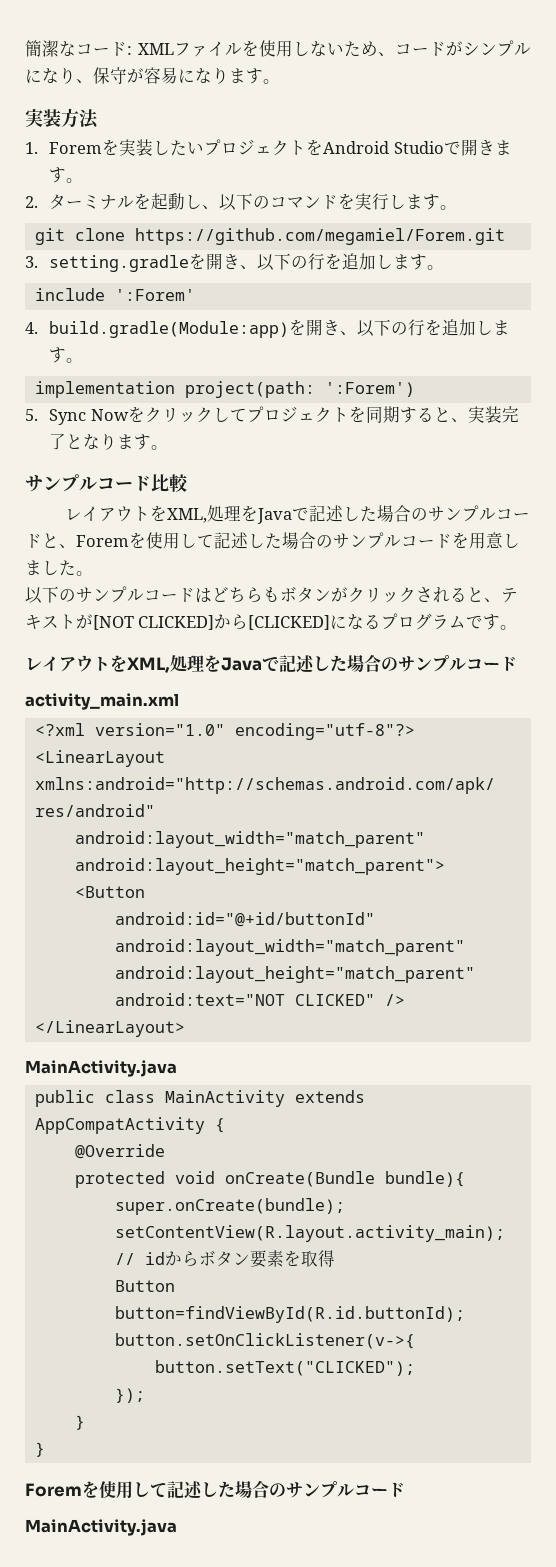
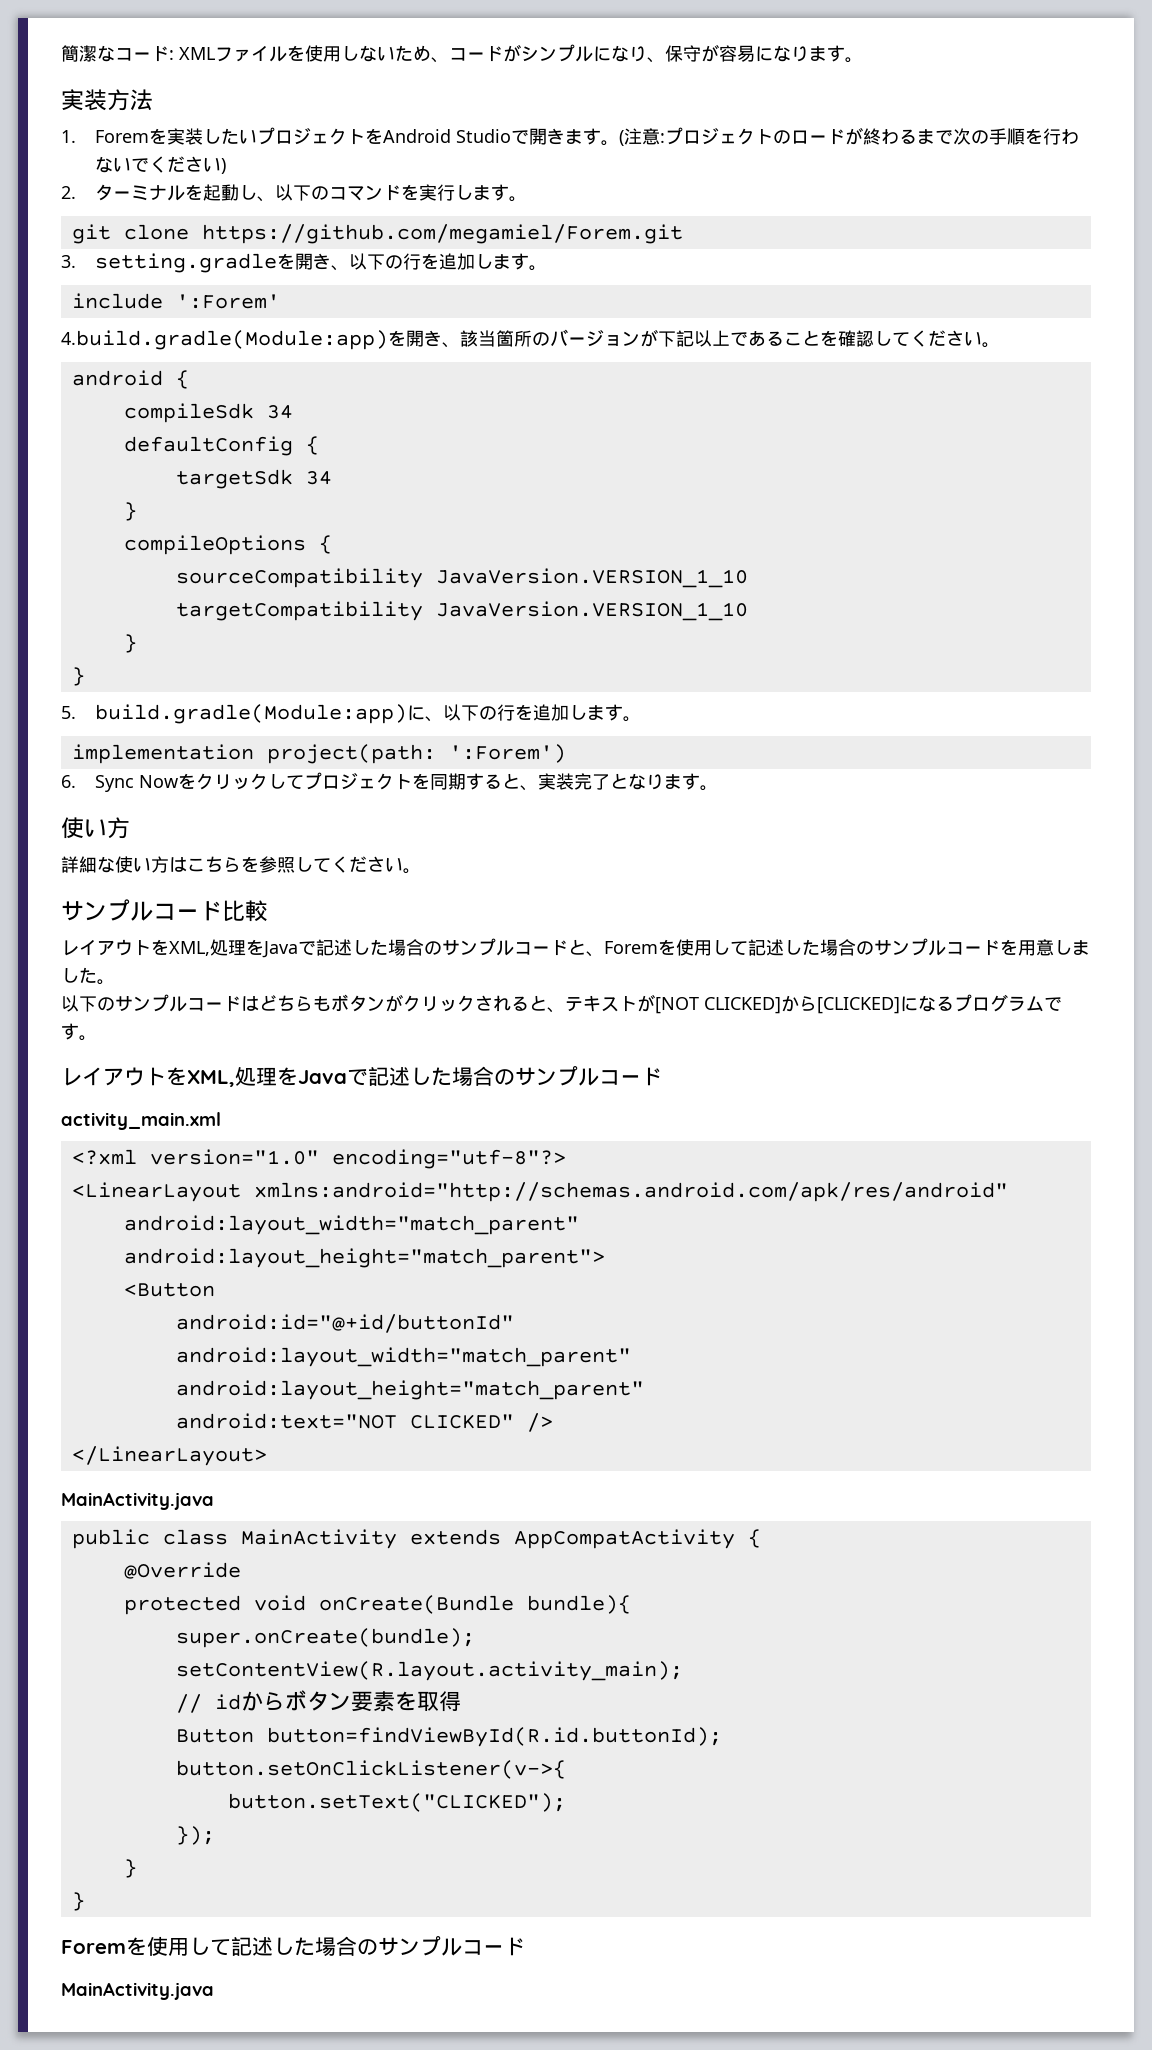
+ (注意:プロジェクトのロードが終わるまで次の手順を行わないでください)
- 4. build.gradle(Module:app)を開き、以下の行を追加します。
+ 4.build.gradle(Module:app)を開き、該当箇所のバージョンが下記以上であることを確認してください。
+ android {
+ compileSdk 34
+ defaultConfig {
+ targetSdk 34
+ }
+ compileOptions {
+ sourceCompatibility JavaVersion.VERSION_1_10
+ targetCompatibility JavaVersion.VERSION_1_10
+ }
+ }
+ 5. build.gradle(Module:app)に、以下の行を追加します。
- 5. Sync Nowをクリックしてプロジェクトを同期すると、実装完了となります。
+ 6. Sync Nowをクリックしてプロジェクトを同期すると、実装完了となります。
+ 使い方
+ 詳細な使い方はこちらを参照してください。

